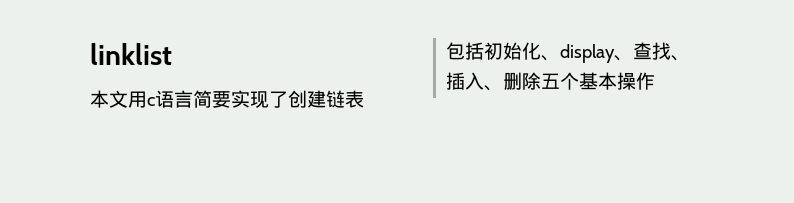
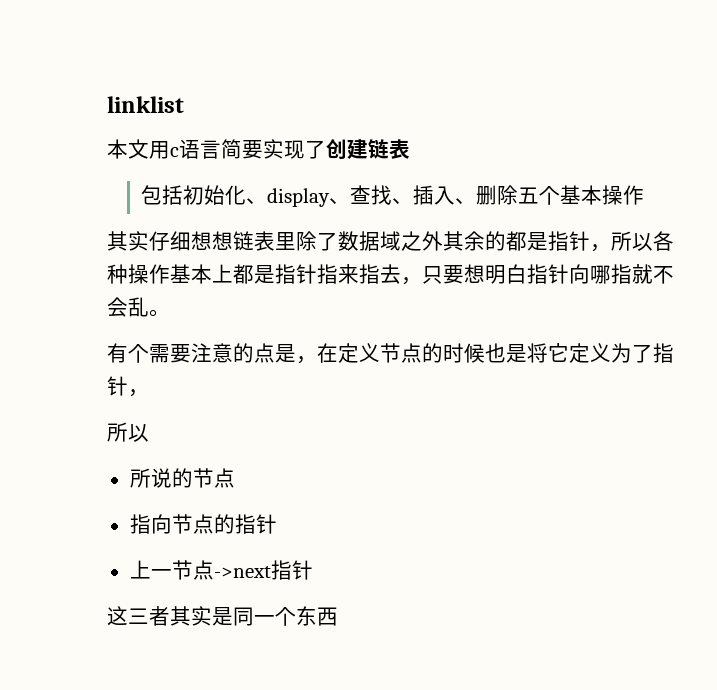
+ 其实仔细想想链表里除了数据域之外其余的都是指针，所以各种操作基本上都是指针指来指去，只要想明白指针向哪指就不会乱。
+ 有个需要注意的点是，在定义节点的时候也是将它定义为了指针，
+ 所以
+ 所说的节点
+ 指向节点的指针
+ 上一节点->next指针
+ 这三者其实是同一个东西

